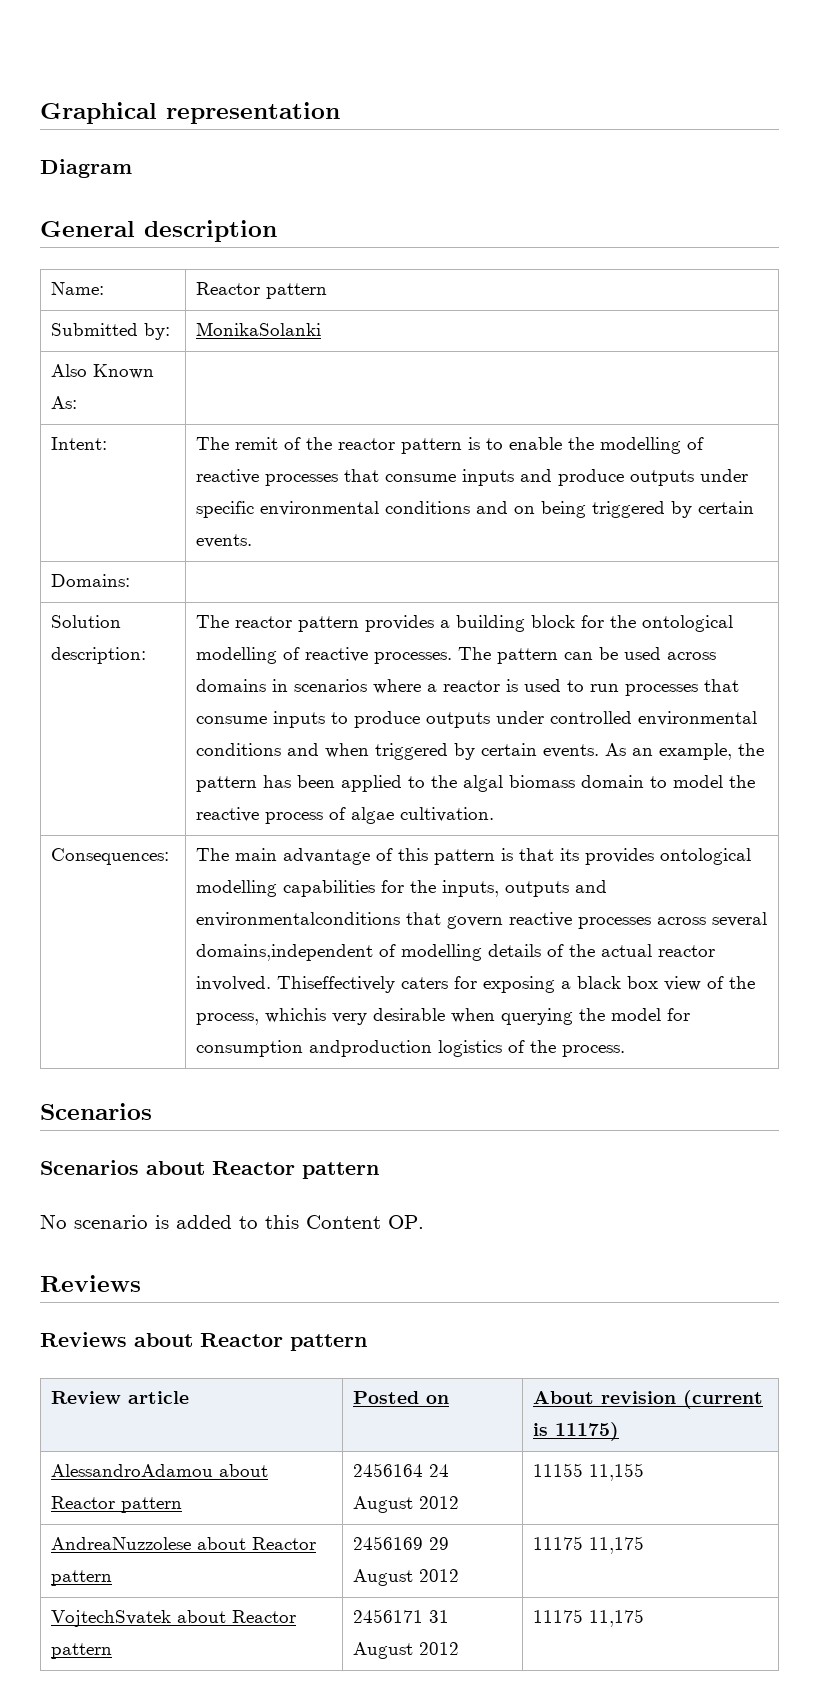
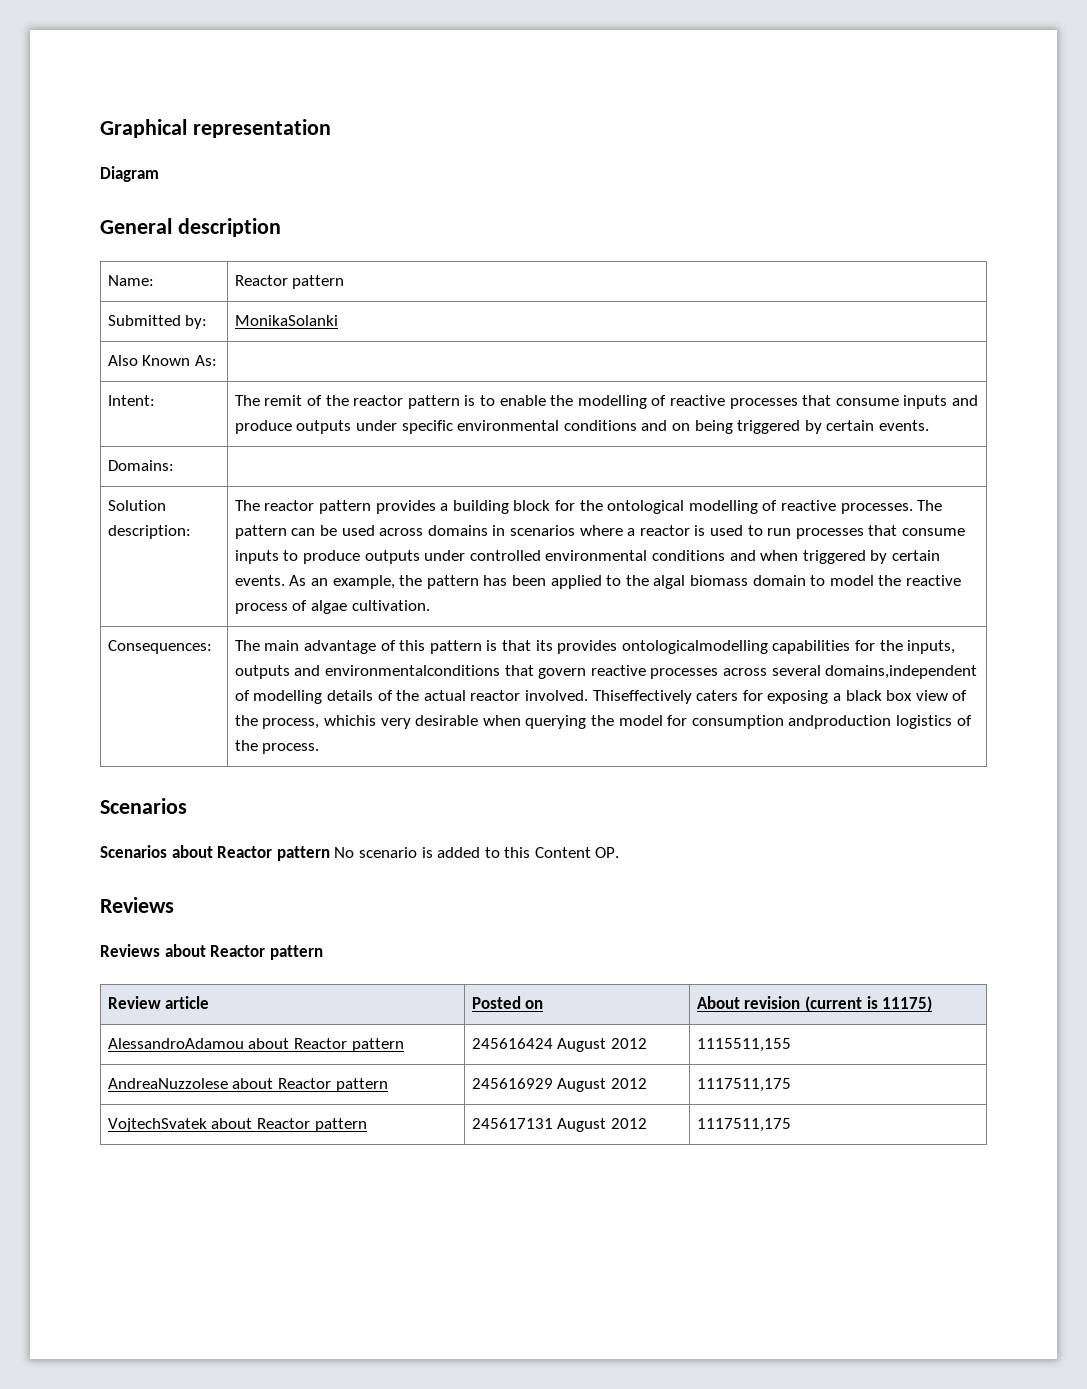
- The main advantage of this pattern is that its provides ontological modelling capabilities for the inputs, outputs and environmentalconditions that govern reactive processes across several domains,independent of modelling details of the actual reactor involved.
+ The main advantage of this pattern is that its provides ontologicalmodelling capabilities for the inputs, outputs and environmentalconditions that govern reactive processes across several domains,independent of modelling details of the actual reactor involved.
- Scenarios about Reactor pattern
- No scenario is added to this Content OP.
+ Scenarios about Reactor pattern No scenario is added to this Content OP.
- AlessandroAdamou about Reactor pattern | 2456164 24 August 2012 | 11155 11,155
+ AlessandroAdamou about Reactor pattern | 245616424 August 2012 | 1115511,155
- AndreaNuzzolese about Reactor pattern | 2456169 29 August 2012 | 11175 11,175
+ AndreaNuzzolese about Reactor pattern | 245616929 August 2012 | 1117511,175
- VojtechSvatek about Reactor pattern | 2456171 31 August 2012 | 11175 11,175
+ VojtechSvatek about Reactor pattern | 245617131 August 2012 | 1117511,175

